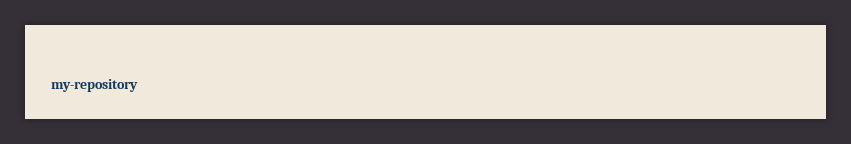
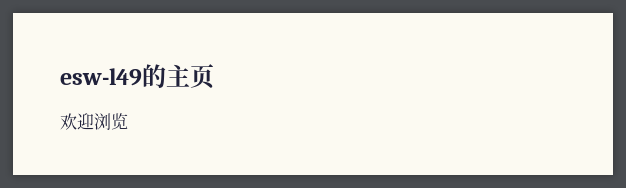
- my-repository
+ esw-l49的主页
+ 欢迎浏览

